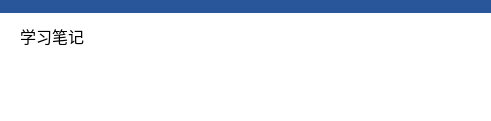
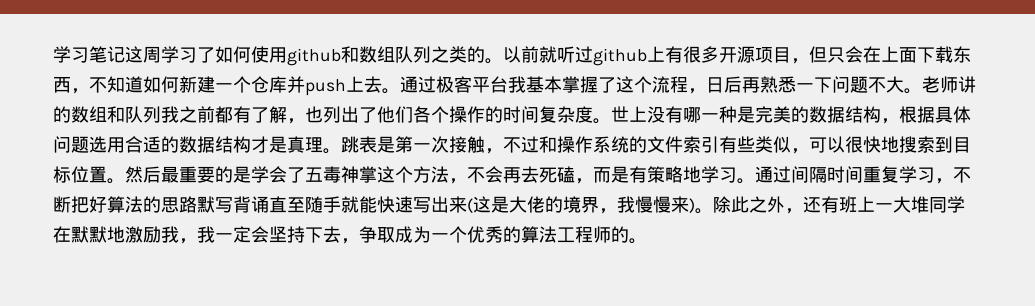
- 学习笔记
+ 学习笔记这周学习了如何使用github和数组队列之类的。以前就听过github上有很多开源项目，但只会在上面下载东西，不知道如何新建一个仓库并push上去。通过极客平台我基本掌握了这个流程，日后再熟悉一下问题不大。老师讲的数组和队列我之前都有了解，也列出了他们各个操作的时间复杂度。世上没有哪一种是完美的数据结构，根据具体问题选用合适的数据结构才是真理。跳表是第一次接触，不过和操作系统的文件索引有些类似，可以很快地搜索到目标位置。然后最重要的是学会了五毒神掌这个方法，不会再去死磕，而是有策略地学习。通过间隔时间重复学习，不断把好算法的思路默写背诵直至随手就能快速写出来(这是大佬的境界，我慢慢来)。除此之外，还有班上一大堆同学在默默地激励我，我一定会坚持下去，争取成为一个优秀的算法工程师的。

